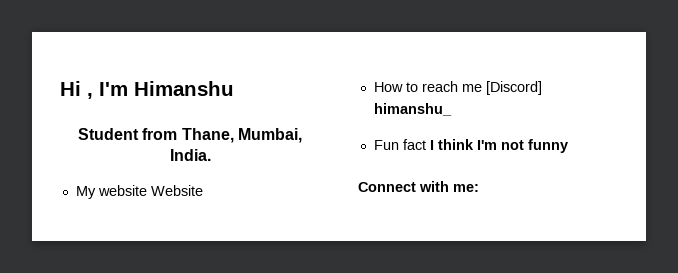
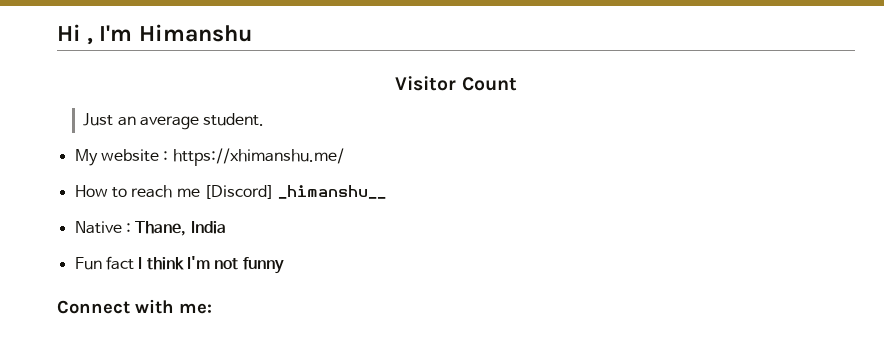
- Student from Thane, Mumbai, India.
+ Visitor Count
+ Just an average student.
- My website Website
+ My website : https://xhimanshu.me/
- How to reach me [Discord] himanshu_
+ How to reach me [Discord] _himanshu__
+ Native : Thane, India

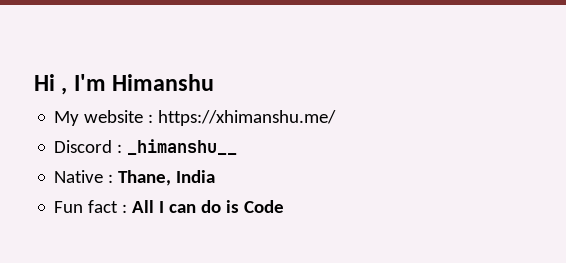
- Visitor Count
- Just an average student.
- How to reach me [Discord] _himanshu__
+ Discord : _himanshu__
- Fun fact I think I'm not funny
- Connect with me:
+ Fun fact : All I can do is Code

